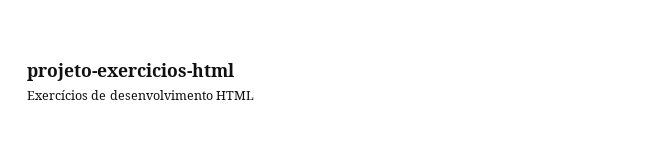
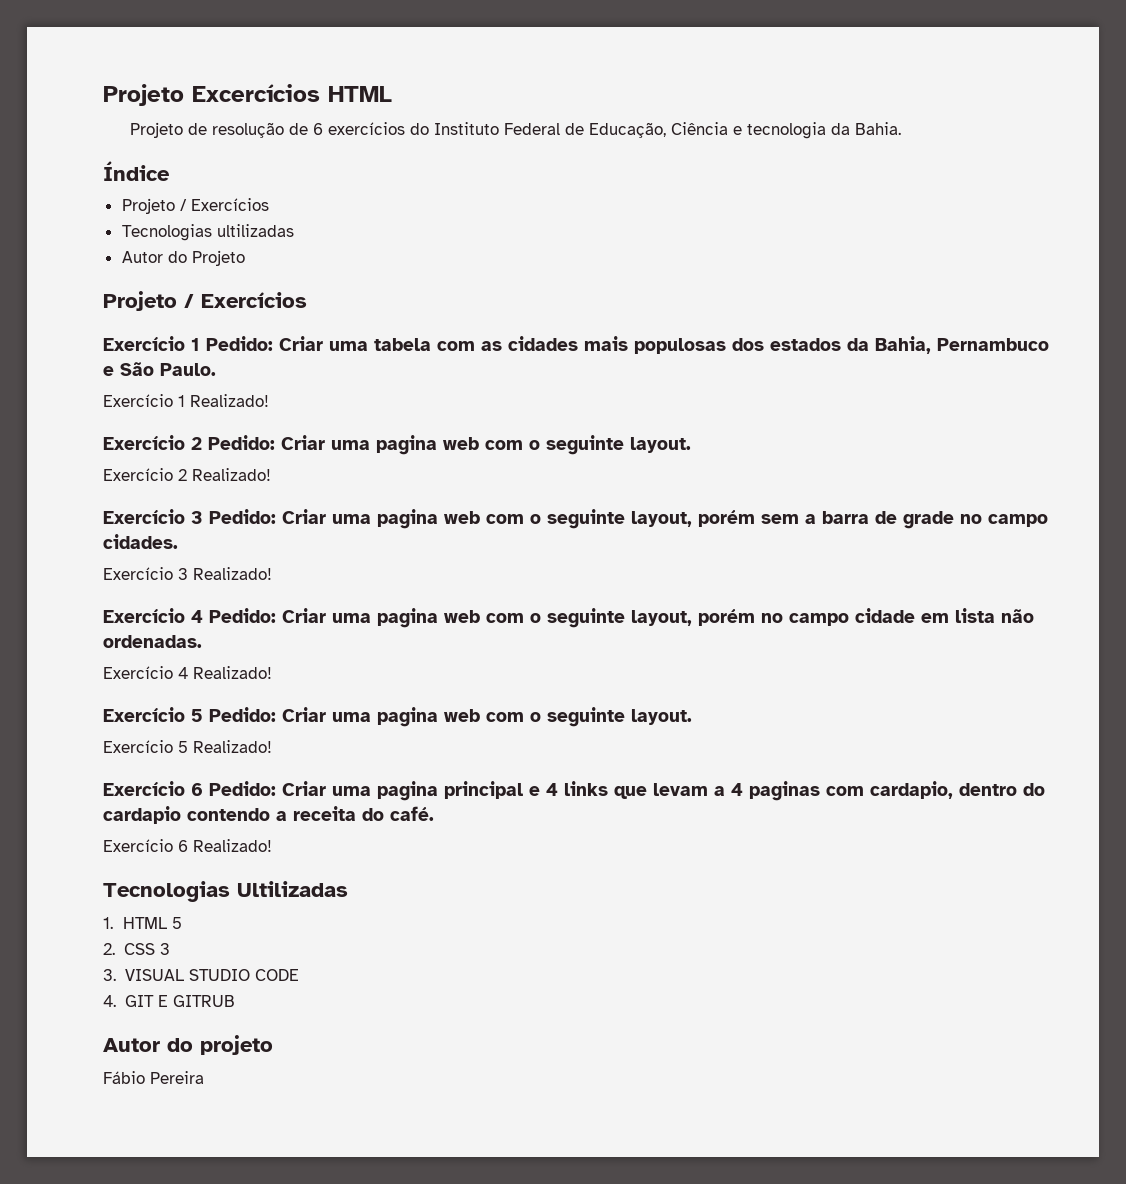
- projeto-exercicios-html
- Exercícios de desenvolvimento HTML
+ Projeto Excercícios HTML
+ Projeto de resolução de 6 exercícios do Instituto Federal de Educação, Ciência e tecnologia da Bahia.
+ Índice
+ Projeto / Exercícios
+ Tecnologias ultilizadas
+ Autor do Projeto
+ Projeto / Exercícios
+ Exercício 1 Pedido: Criar uma tabela com as cidades mais populosas dos estados da Bahia, Pernambuco e São Paulo.
+ Exercício 1 Realizado!
+ Exercício 2 Pedido: Criar uma pagina web com o seguinte layout.
+ Exercício 2 Realizado!
+ Exercício 3 Pedido: Criar uma pagina web com o seguinte layout, porém sem a barra de grade no campo cidades.
+ Exercício 3 Realizado!
+ Exercício 4 Pedido: Criar uma pagina web com o seguinte layout, porém no campo cidade em lista não ordenadas.
+ Exercício 4 Realizado!
+ Exercício 5 Pedido: Criar uma pagina web com o seguinte layout.
+ Exercício 5 Realizado!
+ Exercício 6 Pedido: Criar uma pagina principal e 4 links que levam a 4 paginas com cardapio, dentro do cardapio contendo a receita do café.
+ Exercício 6 Realizado!
+ Tecnologias Ultilizadas
+ 1. HTML 5
+ 2. CSS 3
+ 3. VISUAL STUDIO CODE
+ 4. GIT E GITRUB
+ Autor do projeto
+ Fábio Pereira

